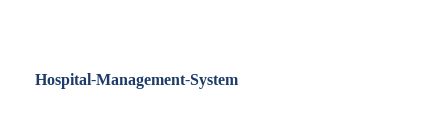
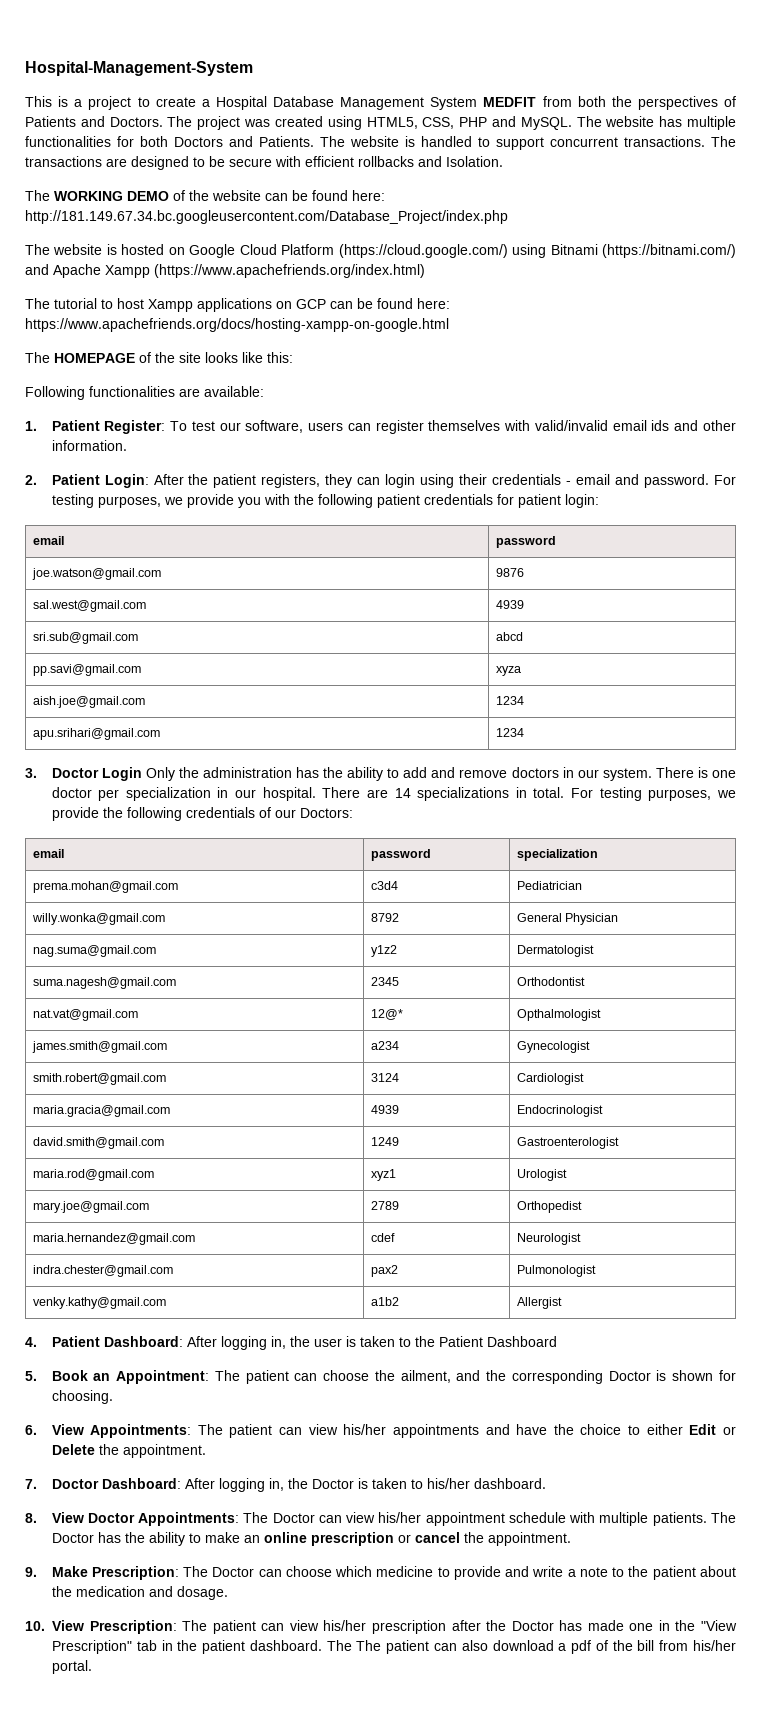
+ This is a project to create a Hospital Database Management System MEDFIT from both the perspectives of Patients and Doctors. The project was created using HTML5, CSS, PHP and MySQL. The website has multiple functionalities for both Doctors and Patients. The website is handled to support concurrent transactions. The transactions are designed to be secure with efficient rollbacks and Isolation.
+ The WORKING DEMO of the website can be found here: http://181.149.67.34.bc.googleusercontent.com/Database_Project/index.php
+ The website is hosted on Google Cloud Platform (https://cloud.google.com/) using Bitnami (https://bitnami.com/) and Apache Xampp (https://www.apachefriends.org/index.html)
+ The tutorial to host Xampp applications on GCP can be found here: https://www.apachefriends.org/docs/hosting-xampp-on-google.html
+ The HOMEPAGE of the site looks like this:
+ Following functionalities are available:
+ 1. Patient Register: To test our software, users can register themselves with valid/invalid email ids and other information.
+ 2. Patient Login: After the patient registers, they can login using their credentials - email and password. For testing purposes, we provide you with the following patient credentials for patient login:
+ email | password
+ joe.watson@gmail.com | 9876
+ sal.west@gmail.com | 4939
+ sri.sub@gmail.com | abcd
+ pp.savi@gmail.com | xyza
+ aish.joe@gmail.com | 1234
+ apu.srihari@gmail.com | 1234
+ 3. Doctor Login Only the administration has the ability to add and remove doctors in our system. There is one doctor per specialization in our hospital. There are 14 specializations in total. For testing purposes, we provide the following credentials of our Doctors:
+ email | password | specialization
+ prema.mohan@gmail.com | c3d4 | Pediatrician
+ willy.wonka@gmail.com | 8792 | General Physician
+ nag.suma@gmail.com | y1z2 | Dermatologist
+ suma.nagesh@gmail.com | 2345 | Orthodontist
+ nat.vat@gmail.com | 12@* | Opthalmologist
+ james.smith@gmail.com | a234 | Gynecologist
+ smith.robert@gmail.com | 3124 | Cardiologist
+ maria.gracia@gmail.com | 4939 | Endocrinologist
+ david.smith@gmail.com | 1249 | Gastroenterologist
+ maria.rod@gmail.com | xyz1 | Urologist
+ mary.joe@gmail.com | 2789 | Orthopedist
+ maria.hernandez@gmail.com | cdef | Neurologist
+ indra.chester@gmail.com | pax2 | Pulmonologist
+ venky.kathy@gmail.com | a1b2 | Allergist
+ 4. Patient Dashboard: After logging in, the user is taken to the Patient Dashboard
+ 5. Book an Appointment: The patient can choose the ailment, and the corresponding Doctor is shown for choosing.
+ 6. View Appointments: The patient can view his/her appointments and have the choice to either Edit or Delete the appointment.
+ 7. Doctor Dashboard: After logging in, the Doctor is taken to his/her dashboard.
+ 8. View Doctor Appointments: The Doctor can view his/her appointment schedule with multiple patients. The Doctor has the ability to make an online prescription or cancel the appointment.
+ 9. Make Prescription: The Doctor can choose which medicine to provide and write a note to the patient about the medication and dosage.
+ 10. View Prescription: The patient can view his/her prescription after the Doctor has made one in the "View Prescription" tab in the patient dashboard. The The patient can also download a pdf of the bill from his/her portal.

